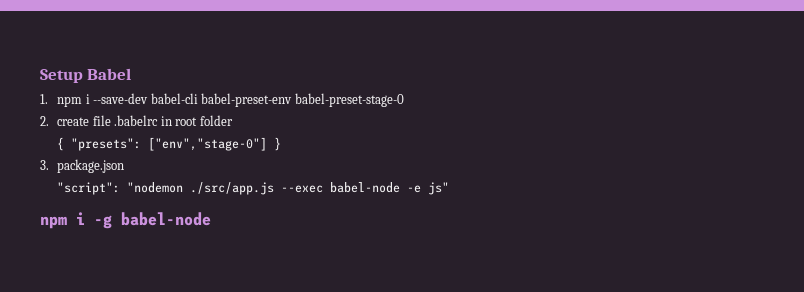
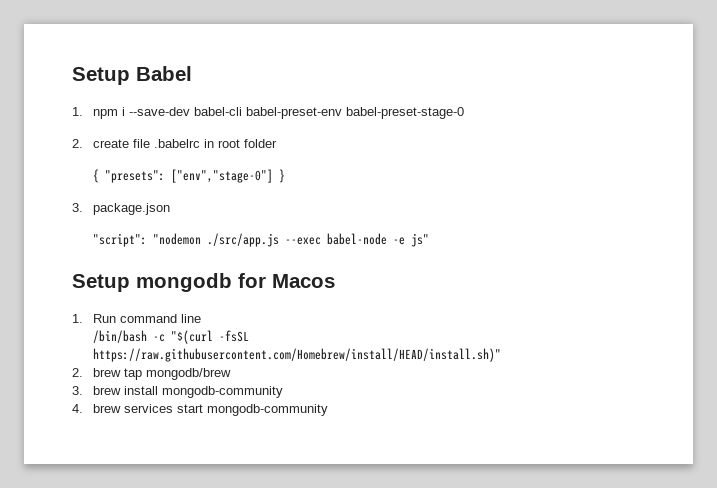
- npm i -g babel-node
+ Setup mongodb for Macos
+ 1. Run command line
+ /bin/bash -c "$(curl -fsSL https://raw.githubusercontent.com/Homebrew/install/HEAD/install.sh)"
+ 2. brew tap mongodb/brew
+ 3. brew install mongodb-community
+ 4. brew services start mongodb-community

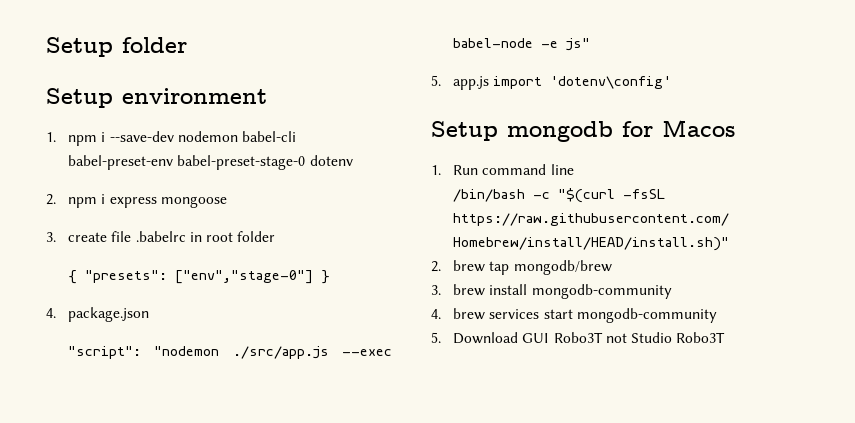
- Setup Babel
+ Setup folder
+ Setup environment
- 1. npm i --save-dev babel-cli babel-preset-env babel-preset-stage-0
- 2. create file .babelrc in root folder
+ 1. npm i --save-dev nodemon babel-cli babel-preset-env babel-preset-stage-0 dotenv
+ 2. npm i express mongoose
+ 3. create file .babelrc in root folder
- 3. package.json
+ 4. package.json
+ 5. app.js import 'dotenv\config'
+ 5. Download GUI Robo3T not Studio Robo3T

